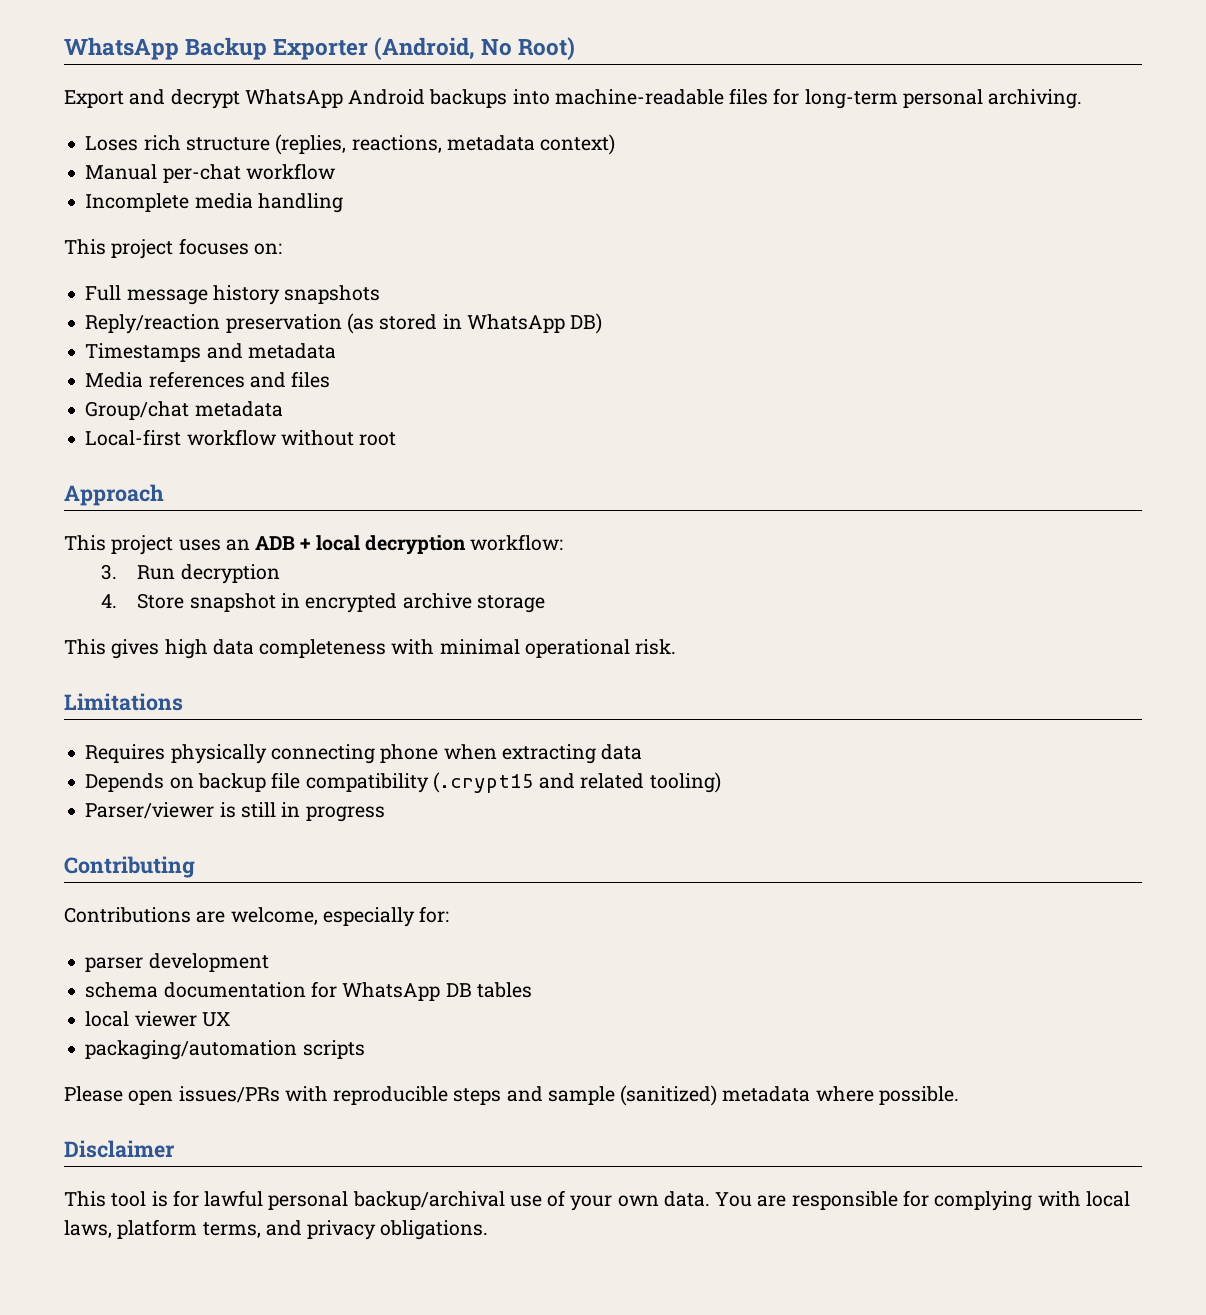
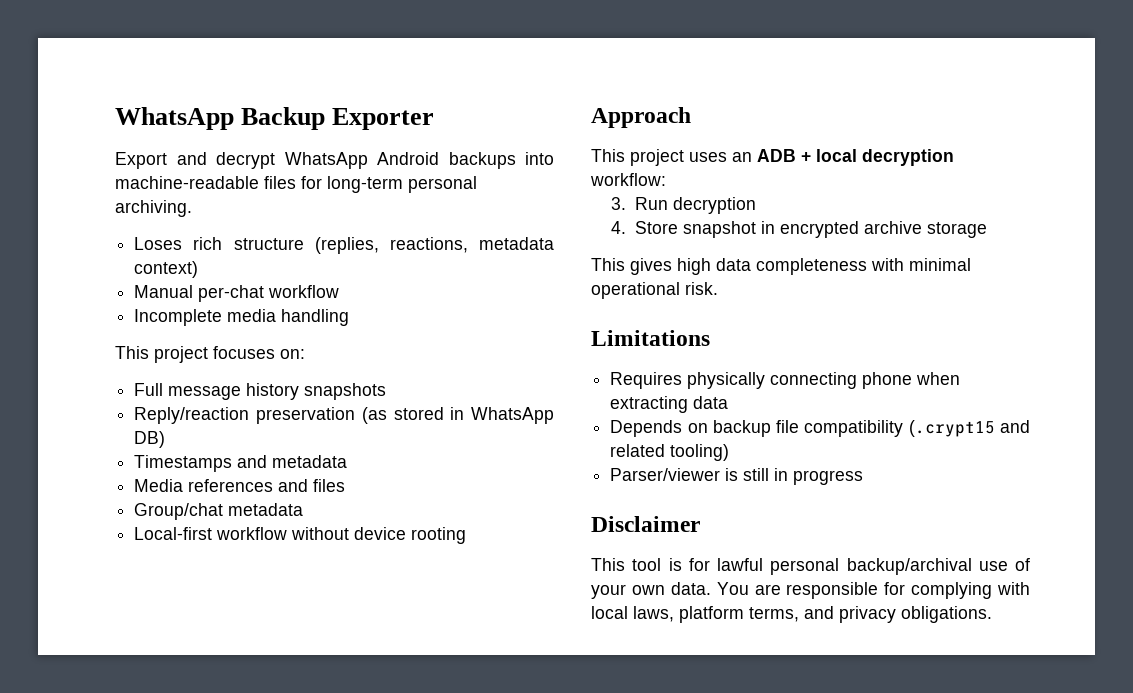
- WhatsApp Backup Exporter (Android, No Root)
+ WhatsApp Backup Exporter
- Local-first workflow without root
+ Local-first workflow without device rooting
- Contributing
- Contributions are welcome, especially for:
- parser development
- schema documentation for WhatsApp DB tables
- local viewer UX
- packaging/automation scripts
- Please open issues/PRs with reproducible steps and sample (sanitized) metadata where possible.

